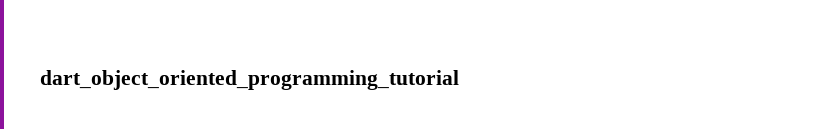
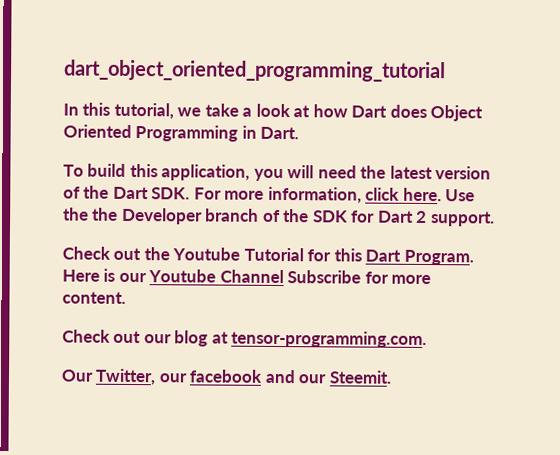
+ In this tutorial, we take a look at how Dart does Object Oriented Programming in Dart.
+ To build this application, you will need the latest version of the Dart SDK. For more information, click here. Use the the Developer branch of the SDK for Dart 2 support.
+ Check out the Youtube Tutorial for this Dart Program. Here is our Youtube Channel Subscribe for more content.
+ Check out our blog at tensor-programming.com.
+ Our Twitter, our facebook and our Steemit.

